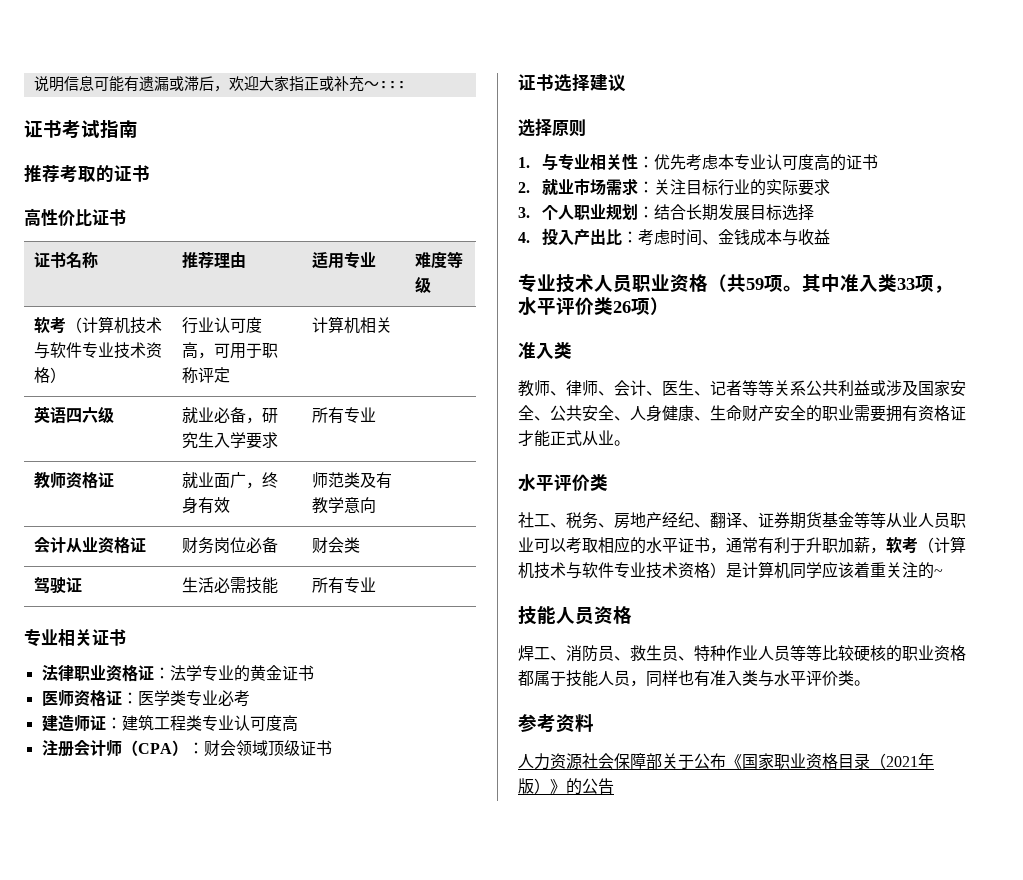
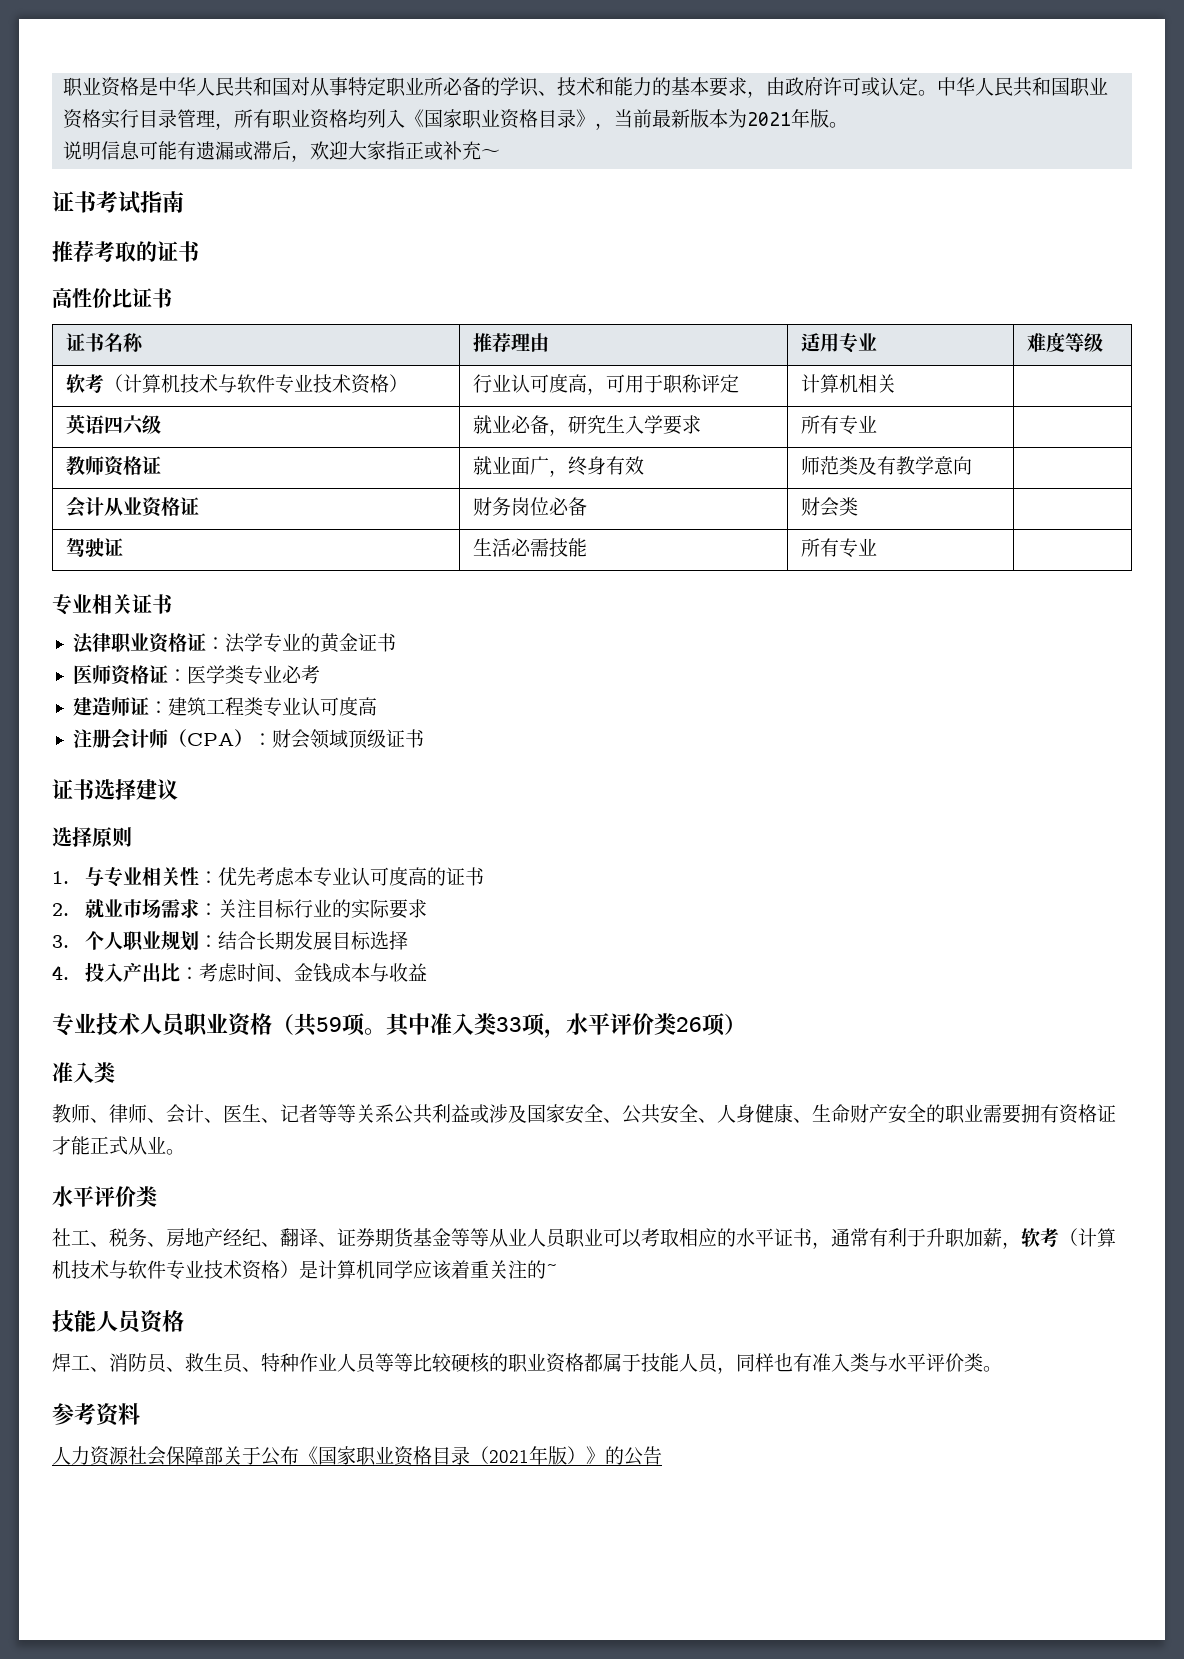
+ 职业资格是中华人民共和国对从事特定职业所必备的学识、技术和能力的基本要求，由政府许可或认定。中华人民共和国职业资格实行目录管理，所有职业资格均列入《国家职业资格目录》，当前最新版本为2021年版。
- 说明信息可能有遗漏或滞后，欢迎大家指正或补充～:::
+ 说明信息可能有遗漏或滞后，欢迎大家指正或补充～

